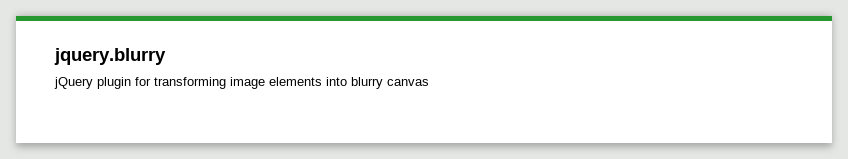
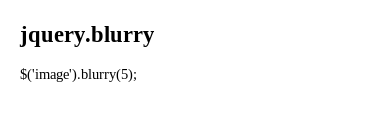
- jQuery plugin for transforming image elements into blurry canvas
+ $('image').blurry(5);

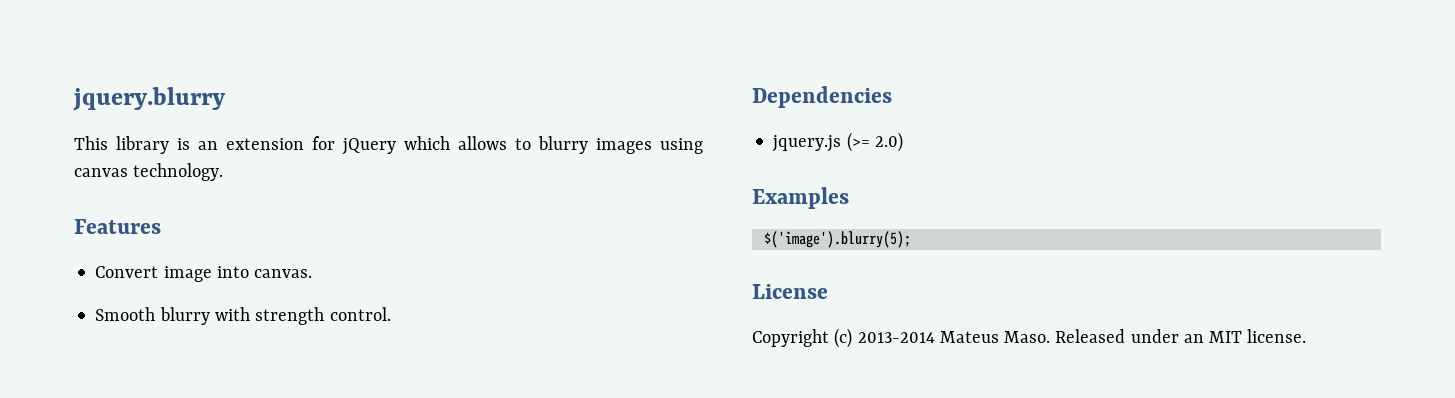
+ This library is an extension for jQuery which allows to blurry images using canvas technology.
+ Features
+ Convert image into canvas.
+ Smooth blurry with strength control.
+ Dependencies
+ jquery.js (>= 2.0)
+ Examples
  $('image').blurry(5);
+ License
+ Copyright (c) 2013-2014 Mateus Maso. Released under an MIT license.

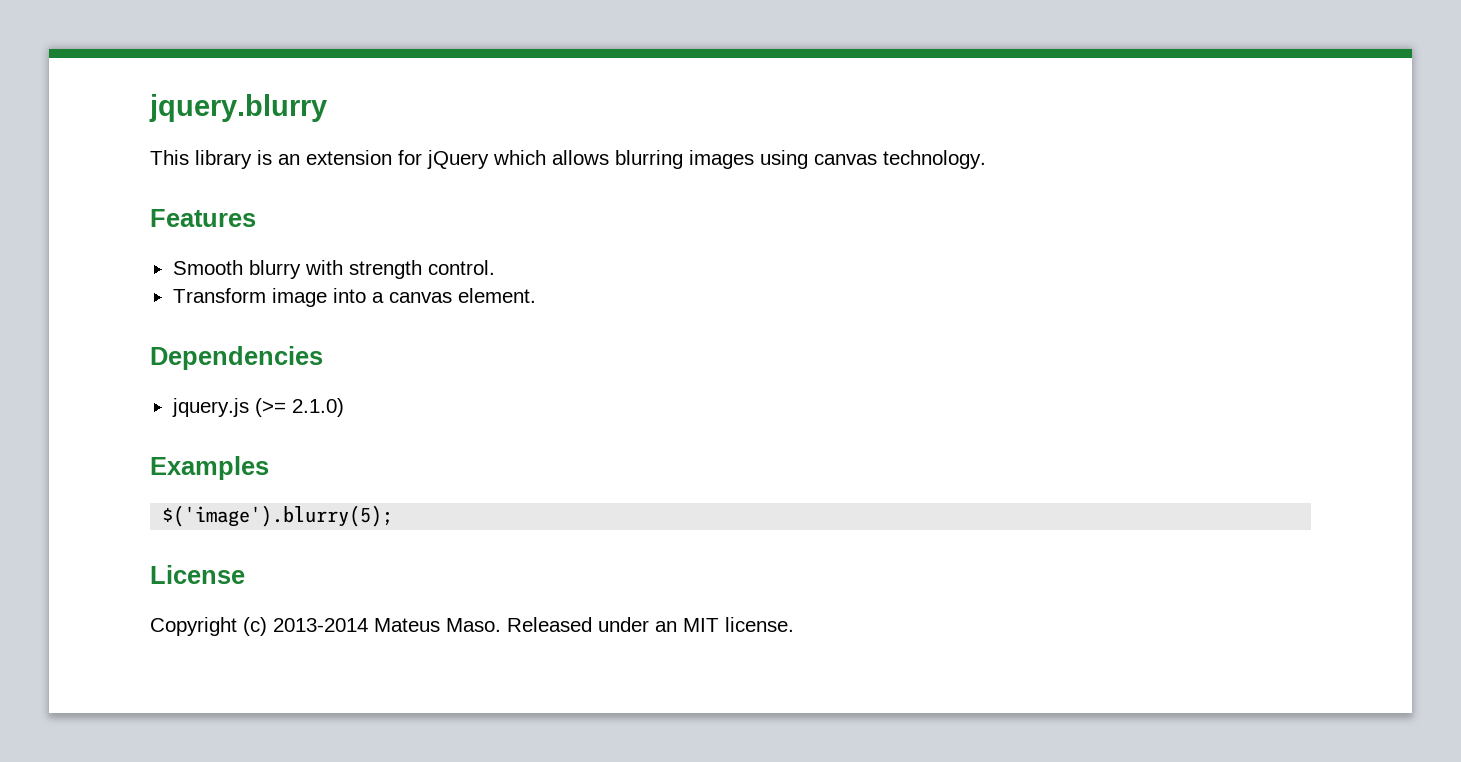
- This library is an extension for jQuery which allows to blurry images using canvas technology.
+ This library is an extension for jQuery which allows blurring images using canvas technology.
- Convert image into canvas.
+ Transform image into a canvas element.
- jquery.js (>= 2.0)
+ jquery.js (>= 2.1.0)

